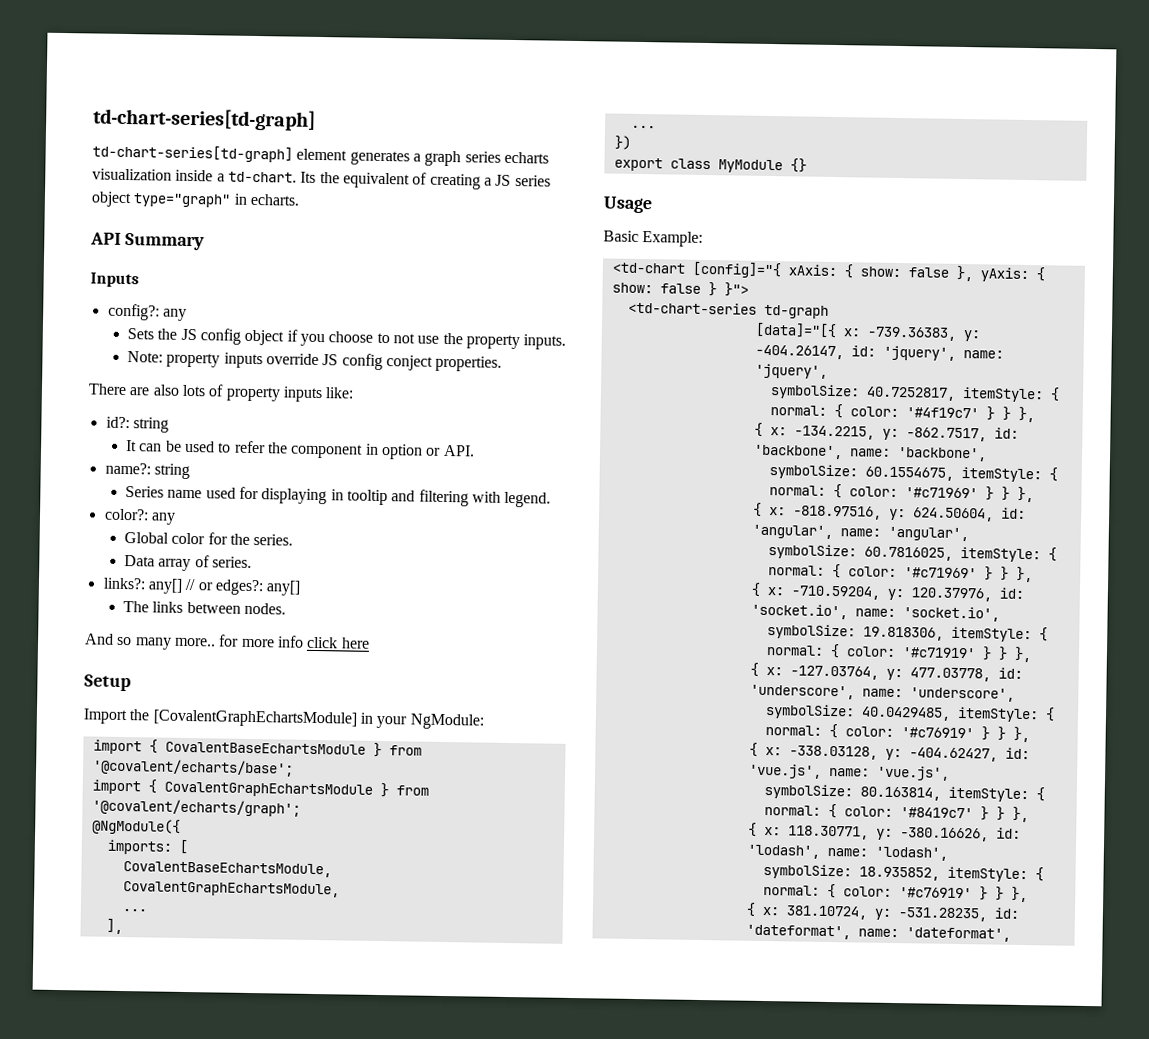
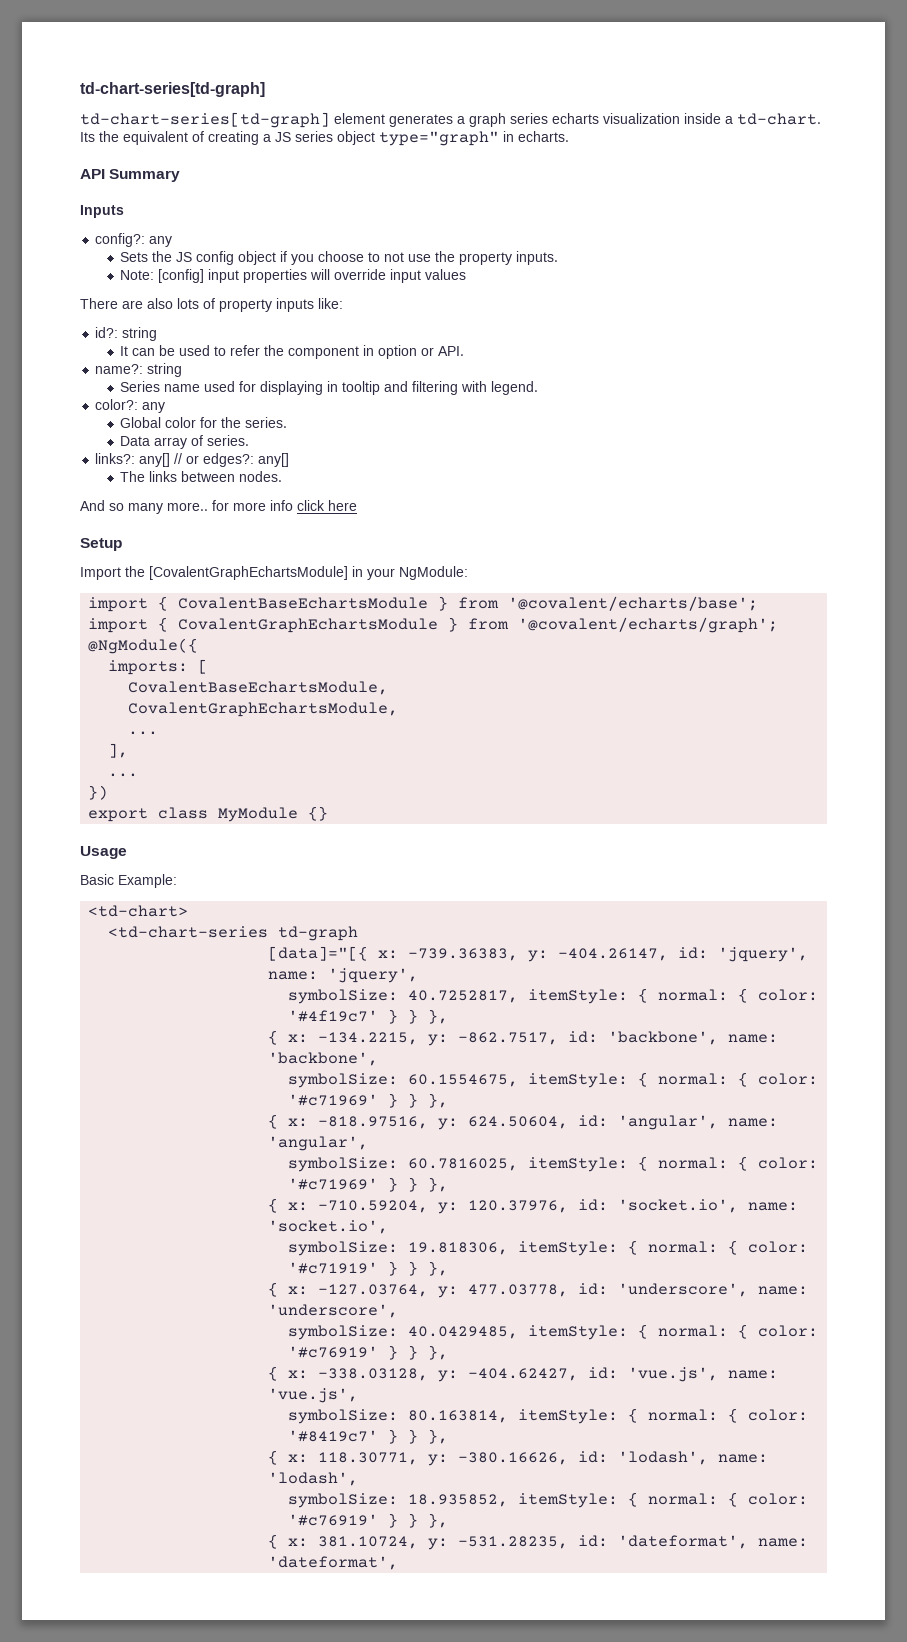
- Note: property inputs override JS config conject properties.
+ Note: [config] input properties will override input values
- <td-chart [config]="{ xAxis: { show: false }, yAxis: { show: false } }">
+ <td-chart>

